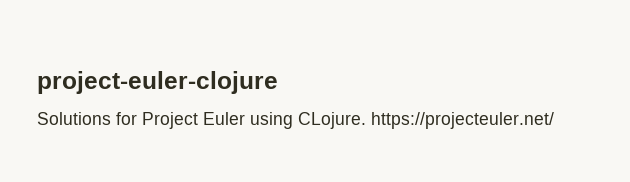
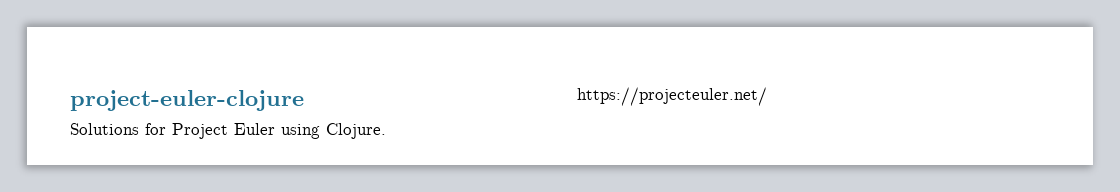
- Solutions for Project Euler using CLojure. https://projecteuler.net/
+ Solutions for Project Euler using Clojure. https://projecteuler.net/

